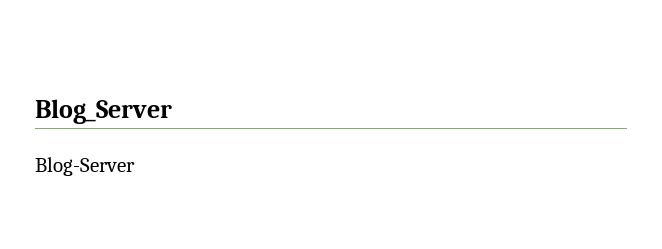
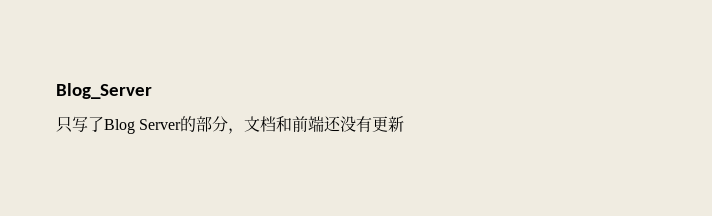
- Blog-Server
+ 只写了Blog Server的部分，文档和前端还没有更新

